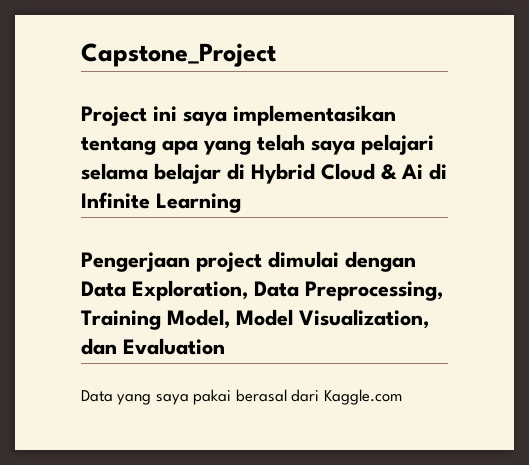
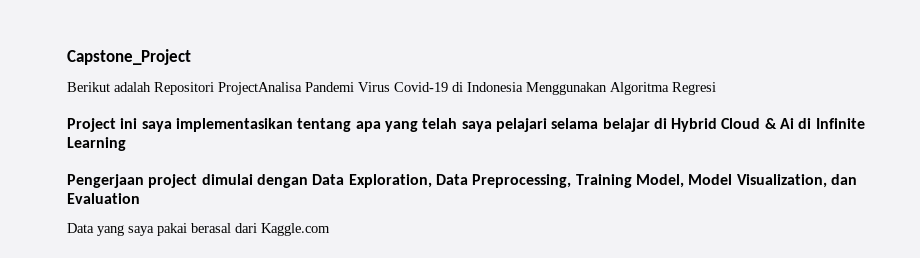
+ Berikut adalah Repositori ProjectAnalisa Pandemi Virus Covid-19 di Indonesia Menggunakan Algoritma Regresi

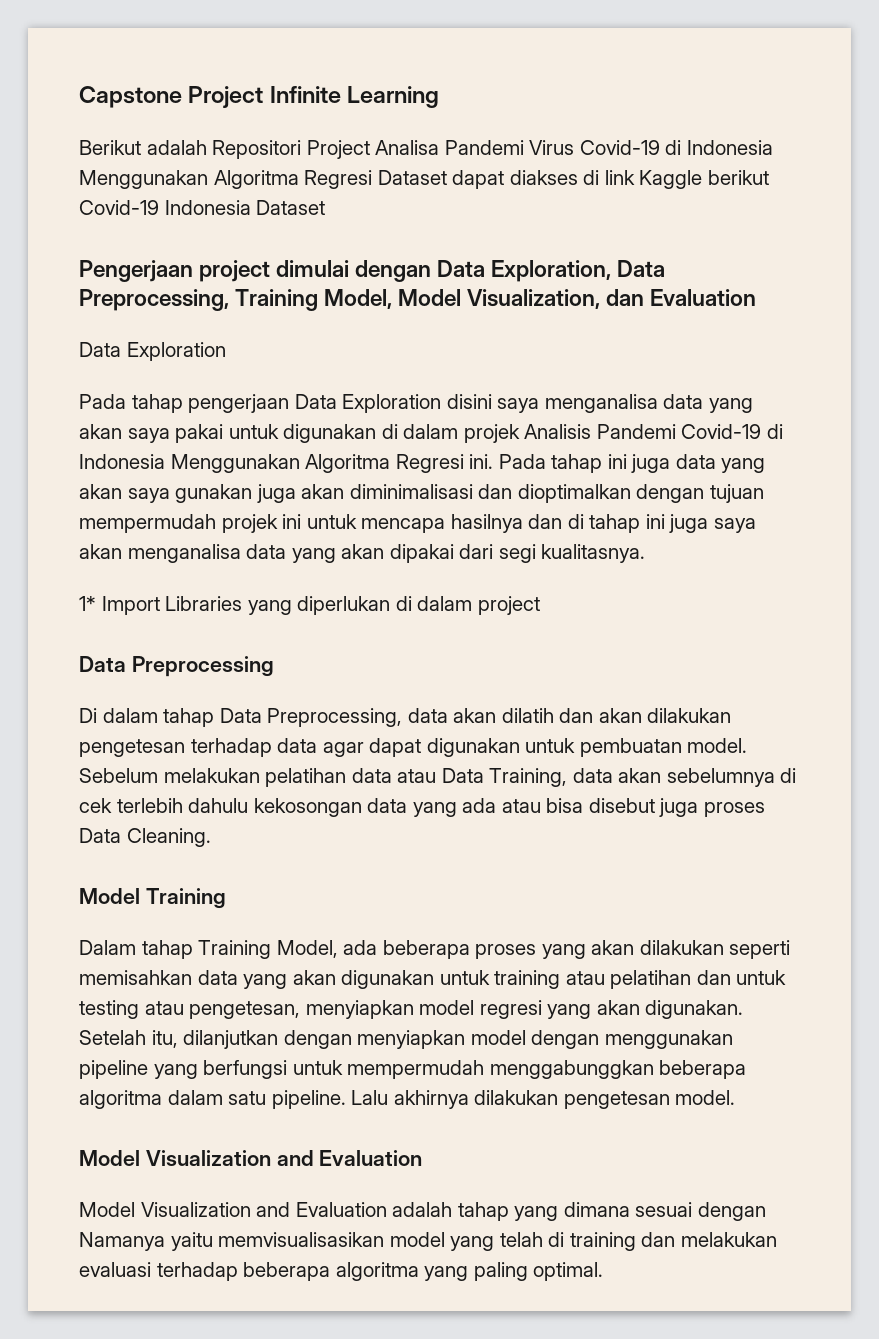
- Capstone_Project
+ Capstone Project Infinite Learning
- Berikut adalah Repositori ProjectAnalisa Pandemi Virus Covid-19 di Indonesia Menggunakan Algoritma Regresi
- Project ini saya implementasikan tentang apa yang telah saya pelajari selama belajar di Hybrid Cloud & Ai di Infinite Learning
+ Berikut adalah Repositori Project Analisa Pandemi Virus Covid-19 di Indonesia Menggunakan Algoritma Regresi Dataset dapat diakses di link Kaggle berikut Covid-19 Indonesia Dataset
  Pengerjaan project dimulai dengan Data Exploration, Data Preprocessing, Training Model, Model Visualization, dan Evaluation
- Data yang saya pakai berasal dari Kaggle.com
+ Data Exploration
+ Pada tahap pengerjaan Data Exploration disini saya menganalisa data yang akan saya pakai untuk digunakan di dalam projek Analisis Pandemi Covid-19 di Indonesia Menggunakan Algoritma Regresi ini. Pada tahap ini juga data yang akan saya gunakan juga akan diminimalisasi dan dioptimalkan dengan tujuan mempermudah projek ini untuk mencapa hasilnya dan di tahap ini juga saya akan menganalisa data yang akan dipakai dari segi kualitasnya.
+ 1* Import Libraries yang diperlukan di dalam project
+ Data Preprocessing
+ Di dalam tahap Data Preprocessing, data akan dilatih dan akan dilakukan pengetesan terhadap data agar dapat digunakan untuk pembuatan model. Sebelum melakukan pelatihan data atau Data Training, data akan sebelumnya di cek terlebih dahulu kekosongan data yang ada atau bisa disebut juga proses Data Cleaning.
+ Model Training
+ Dalam tahap Training Model, ada beberapa proses yang akan dilakukan seperti memisahkan data yang akan digunakan untuk training atau pelatihan dan untuk testing atau pengetesan, menyiapkan model regresi yang akan digunakan. Setelah itu, dilanjutkan dengan menyiapkan model dengan menggunakan pipeline yang berfungsi untuk mempermudah menggabunggkan beberapa algoritma dalam satu pipeline. Lalu akhirnya dilakukan pengetesan model.
+ Model Visualization and Evaluation
+ Model Visualization and Evaluation adalah tahap yang dimana sesuai dengan Namanya yaitu memvisualisasikan model yang telah di training dan melakukan evaluasi terhadap beberapa algoritma yang paling optimal.

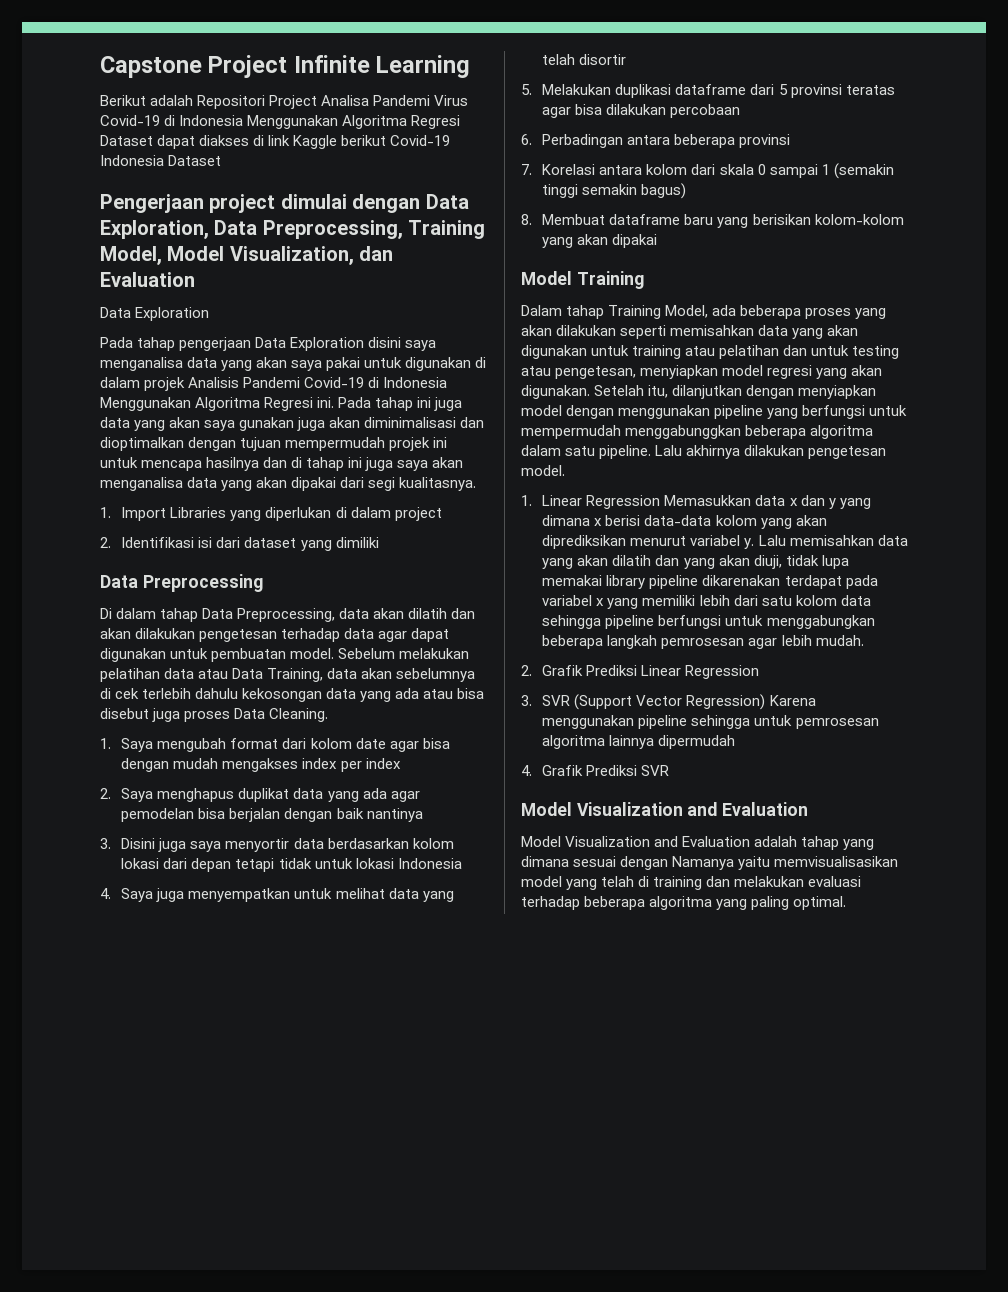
- 1* Import Libraries yang diperlukan di dalam project
+ 1. Import Libraries yang diperlukan di dalam project
+ 2. Identifikasi isi dari dataset yang dimiliki
+ 1. Saya mengubah format dari kolom date agar bisa dengan mudah mengakses index per index
+ 2. Saya menghapus duplikat data yang ada agar pemodelan bisa berjalan dengan baik nantinya
+ 3. Disini juga saya menyortir data berdasarkan kolom lokasi dari depan tetapi tidak untuk lokasi Indonesia
+ 4. Saya juga menyempatkan untuk melihat data yang telah disortir
+ 5. Melakukan duplikasi dataframe dari 5 provinsi teratas agar bisa dilakukan percobaan
+ 6. Perbadingan antara beberapa provinsi
+ 7. Korelasi antara kolom dari skala 0 sampai 1 (semakin tinggi semakin bagus)
+ 8. Membuat dataframe baru yang berisikan kolom-kolom yang akan dipakai
+ 1. Linear Regression Memasukkan data x dan y yang dimana x berisi data-data kolom yang akan diprediksikan menurut variabel y. Lalu memisahkan data yang akan dilatih dan yang akan diuji, tidak lupa memakai library pipeline dikarenakan terdapat pada variabel x yang memiliki lebih dari satu kolom data sehingga pipeline berfungsi untuk menggabungkan beberapa langkah pemrosesan agar lebih mudah.
+ 2. Grafik Prediksi Linear Regression
+ 3. SVR (Support Vector Regression) Karena menggunakan pipeline sehingga untuk pemrosesan algoritma lainnya dipermudah
+ 4. Grafik Prediksi SVR

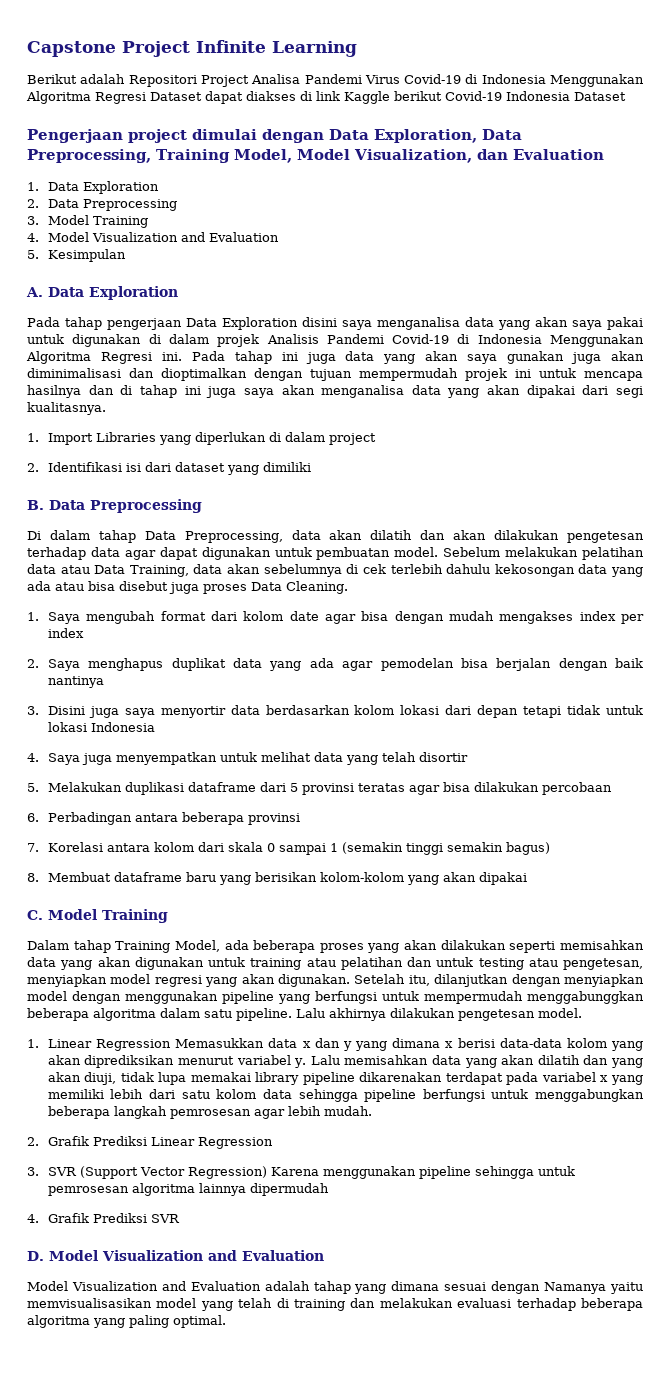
  Pengerjaan project dimulai dengan Data Exploration, Data Preprocessing, Training Model, Model Visualization, dan Evaluation
- Data Exploration
+ 1. Data Exploration
+ 2. Data Preprocessing
+ 3. Model Training
+ 4. Model Visualization and Evaluation
+ 5. Kesimpulan
+ A. Data Exploration
- Data Preprocessing
+ B. Data Preprocessing
- Model Training
+ C. Model Training
  4. Grafik Prediksi SVR
- Model Visualization and Evaluation
+ D. Model Visualization and Evaluation

